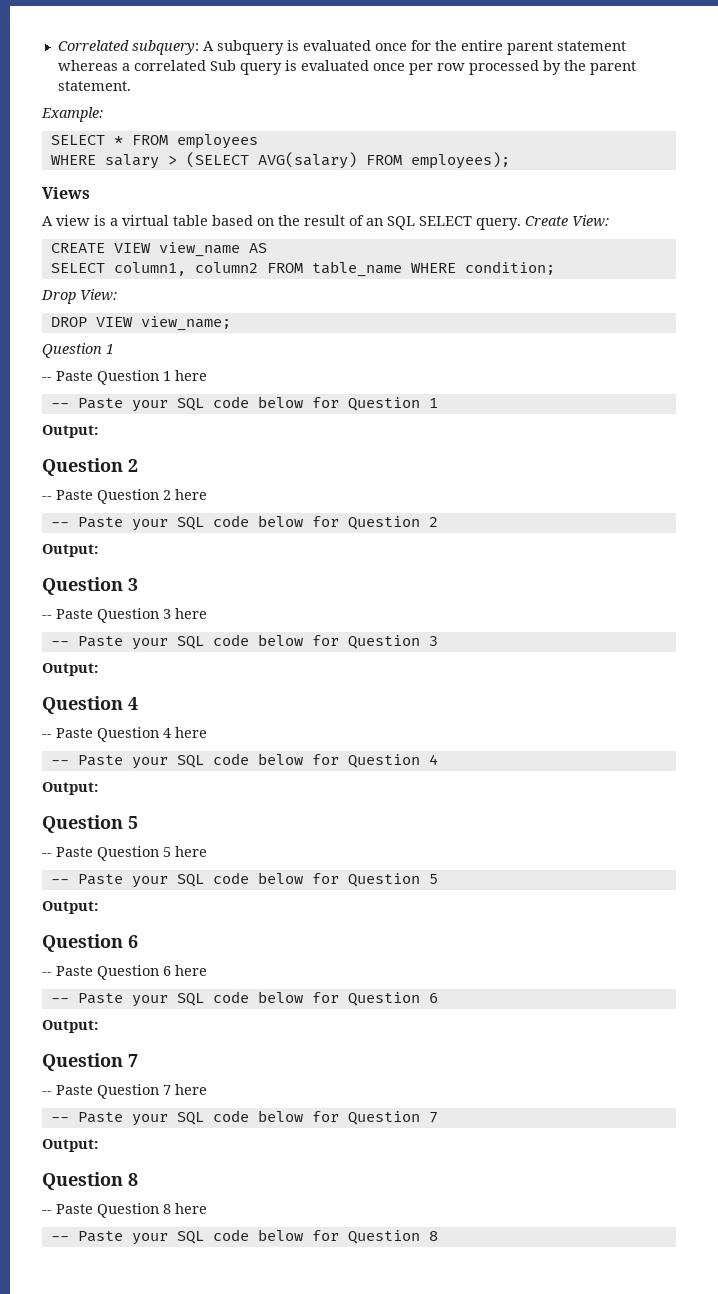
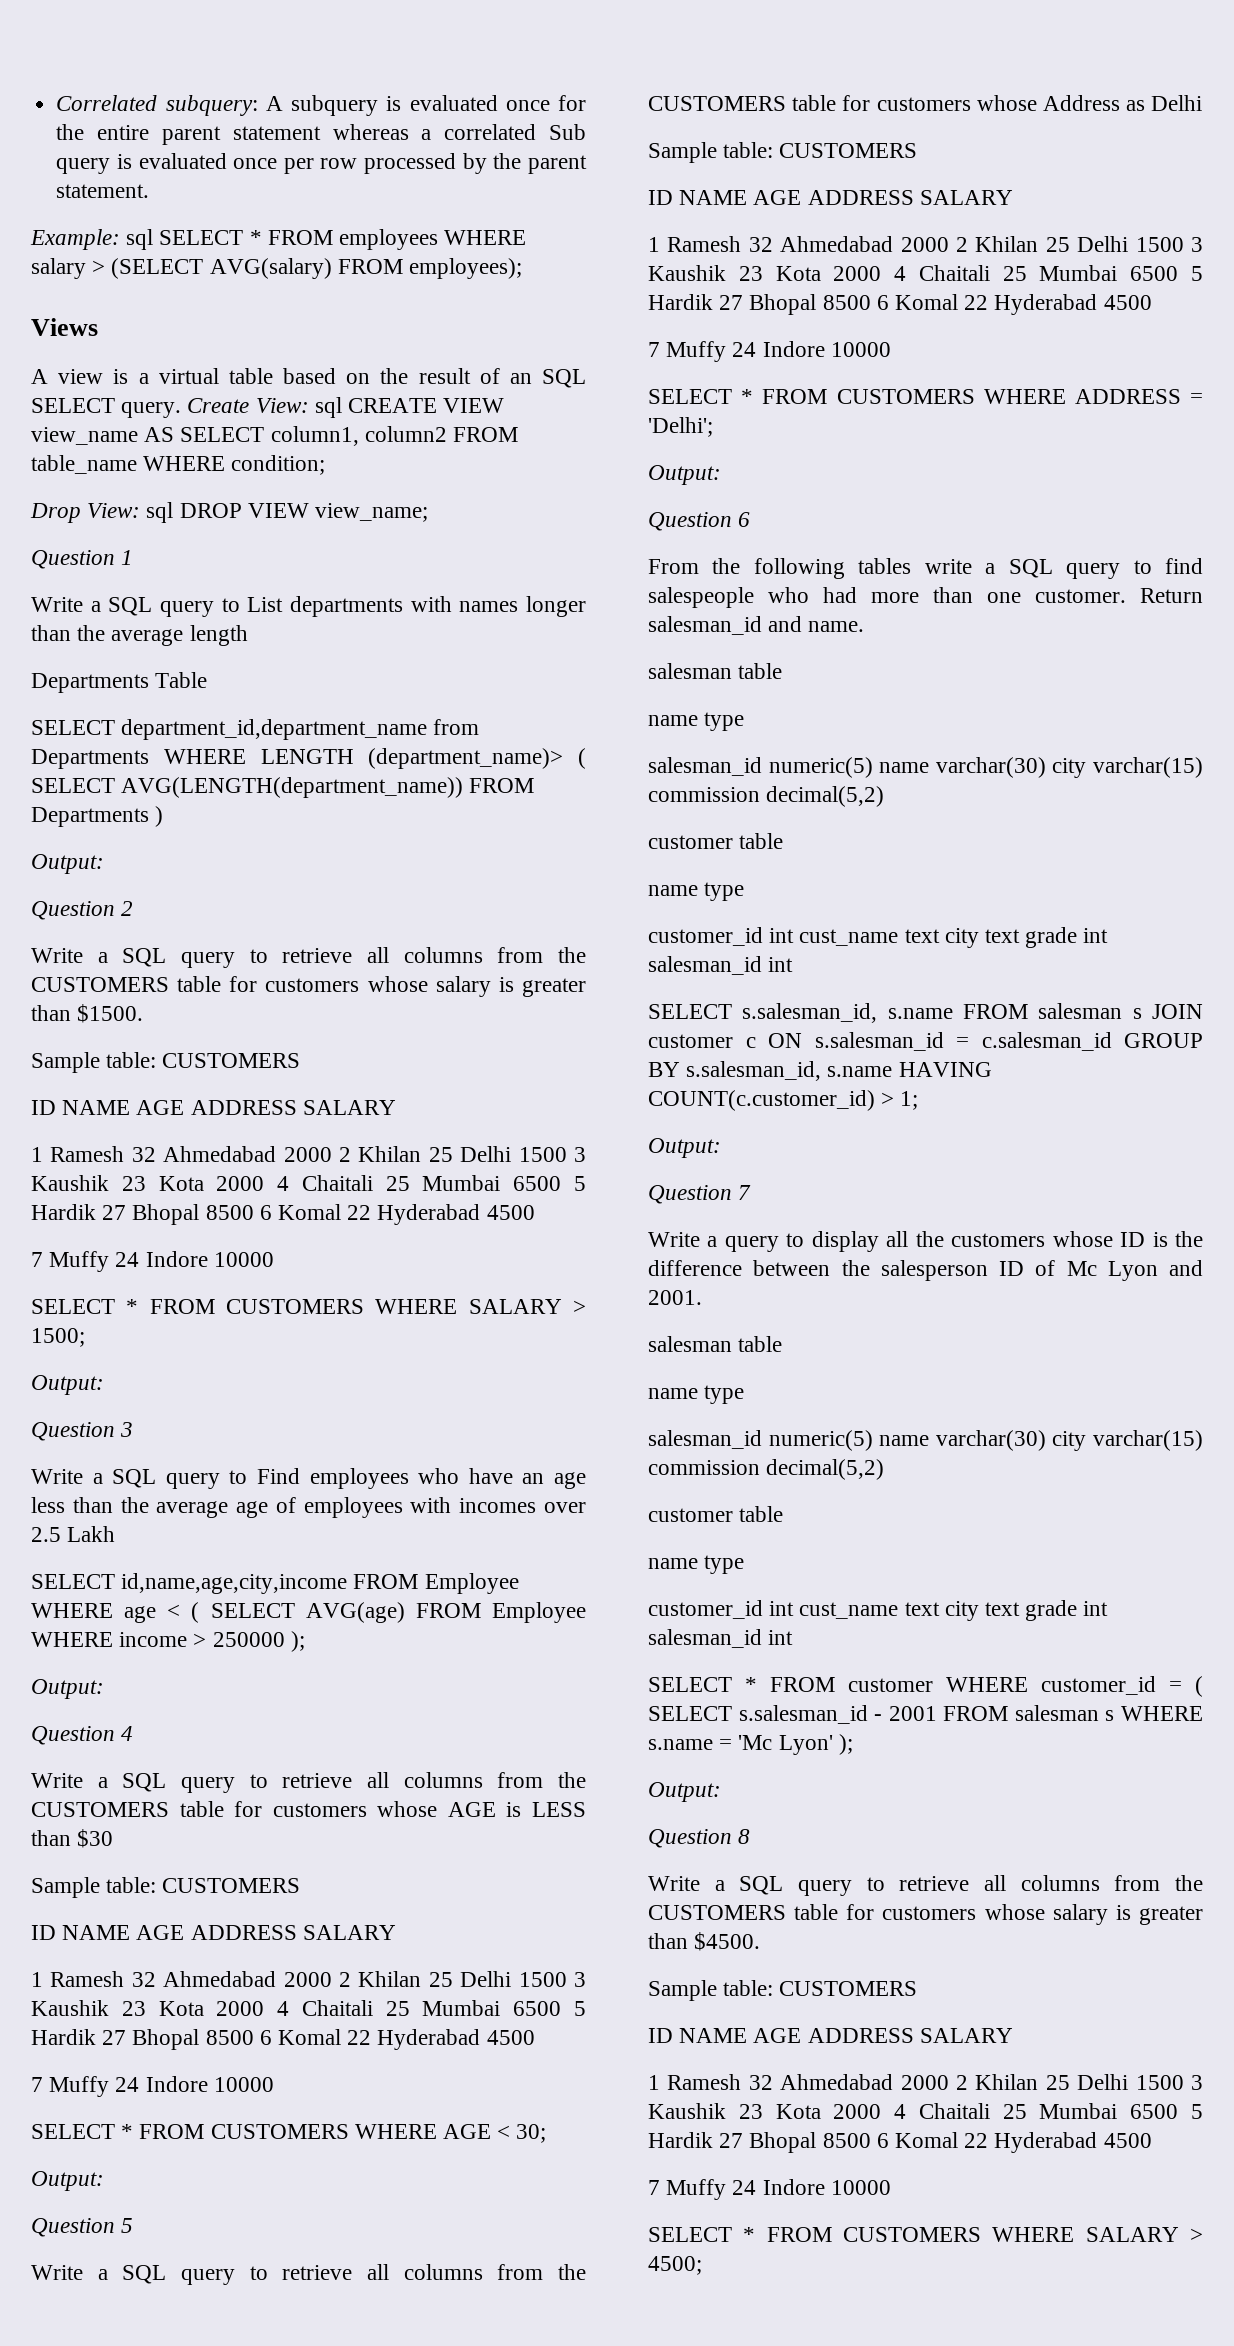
- Example:
- SELECT * FROM employees
- WHERE salary > (SELECT AVG(salary) FROM employees);
+ Example: sql SELECT * FROM employees WHERE salary > (SELECT AVG(salary) FROM employees);
- Create View:
- CREATE VIEW view_name AS
- SELECT column1, column2 FROM table_name WHERE condition;
+ Create View: sql CREATE VIEW view_name AS SELECT column1, column2 FROM table_name WHERE condition;
- Drop View:
- DROP VIEW view_name;
+ Drop View: sql DROP VIEW view_name;
- -- Paste Question 1 here
- -- Paste your SQL code below for Question 1
+ Write a SQL query to List departments with names longer than the average length
+ Departments Table
+ SELECT department_id,department_name from Departments WHERE LENGTH (department_name)> ( SELECT AVG(LENGTH(department_name)) FROM Departments )
  Output:
  Question 2
- -- Paste Question 2 here
- -- Paste your SQL code below for Question 2
+ Write a SQL query to retrieve all columns from the CUSTOMERS table for customers whose salary is greater than $1500.
+ Sample table: CUSTOMERS
+ ID NAME AGE ADDRESS SALARY
+ 1 Ramesh 32 Ahmedabad 2000 2 Khilan 25 Delhi 1500 3 Kaushik 23 Kota 2000 4 Chaitali 25 Mumbai 6500 5 Hardik 27 Bhopal 8500 6 Komal 22 Hyderabad 4500
+ 7 Muffy 24 Indore 10000
+ SELECT * FROM CUSTOMERS WHERE SALARY > 1500;
  Output:
  Question 3
- -- Paste Question 3 here
- -- Paste your SQL code below for Question 3
+ Write a SQL query to Find employees who have an age less than the average age of employees with incomes over 2.5 Lakh
+ SELECT id,name,age,city,income FROM Employee WHERE age < ( SELECT AVG(age) FROM Employee WHERE income > 250000 );
  Output:
  Question 4
- -- Paste Question 4 here
- -- Paste your SQL code below for Question 4
+ Write a SQL query to retrieve all columns from the CUSTOMERS table for customers whose AGE is LESS than $30
+ Sample table: CUSTOMERS
+ ID NAME AGE ADDRESS SALARY
+ 1 Ramesh 32 Ahmedabad 2000 2 Khilan 25 Delhi 1500 3 Kaushik 23 Kota 2000 4 Chaitali 25 Mumbai 6500 5 Hardik 27 Bhopal 8500 6 Komal 22 Hyderabad 4500
+ 7 Muffy 24 Indore 10000
+ SELECT * FROM CUSTOMERS WHERE AGE < 30;
  Output:
  Question 5
- -- Paste Question 5 here
- -- Paste your SQL code below for Question 5
+ Write a SQL query to retrieve all columns from the CUSTOMERS table for customers whose Address as Delhi
+ Sample table: CUSTOMERS
+ ID NAME AGE ADDRESS SALARY
+ 1 Ramesh 32 Ahmedabad 2000 2 Khilan 25 Delhi 1500 3 Kaushik 23 Kota 2000 4 Chaitali 25 Mumbai 6500 5 Hardik 27 Bhopal 8500 6 Komal 22 Hyderabad 4500
+ 7 Muffy 24 Indore 10000
+ SELECT * FROM CUSTOMERS WHERE ADDRESS = 'Delhi';
  Output:
  Question 6
- -- Paste Question 6 here
- -- Paste your SQL code below for Question 6
+ From the following tables write a SQL query to find salespeople who had more than one customer. Return salesman_id and name.
+ salesman table
+ name type
+ salesman_id numeric(5) name varchar(30) city varchar(15) commission decimal(5,2)
+ customer table
+ name type
+ customer_id int cust_name text city text grade int salesman_id int
+ SELECT s.salesman_id, s.name FROM salesman s JOIN customer c ON s.salesman_id = c.salesman_id GROUP BY s.salesman_id, s.name HAVING COUNT(c.customer_id) > 1;
  Output:
  Question 7
- -- Paste Question 7 here
- -- Paste your SQL code below for Question 7
+ Write a query to display all the customers whose ID is the difference between the salesperson ID of Mc Lyon and 2001.
+ salesman table
+ name type
+ salesman_id numeric(5) name varchar(30) city varchar(15) commission decimal(5,2)
+ customer table
+ name type
+ customer_id int cust_name text city text grade int salesman_id int
+ SELECT * FROM customer WHERE customer_id = ( SELECT s.salesman_id - 2001 FROM salesman s WHERE s.name = 'Mc Lyon' );
  Output:
  Question 8
- -- Paste Question 8 here
- -- Paste your SQL code below for Question 8
+ Write a SQL query to retrieve all columns from the CUSTOMERS table for customers whose salary is greater than $4500.
+ Sample table: CUSTOMERS
+ ID NAME AGE ADDRESS SALARY
+ 1 Ramesh 32 Ahmedabad 2000 2 Khilan 25 Delhi 1500 3 Kaushik 23 Kota 2000 4 Chaitali 25 Mumbai 6500 5 Hardik 27 Bhopal 8500 6 Komal 22 Hyderabad 4500
+ 7 Muffy 24 Indore 10000
+ SELECT * FROM CUSTOMERS WHERE SALARY > 4500;

